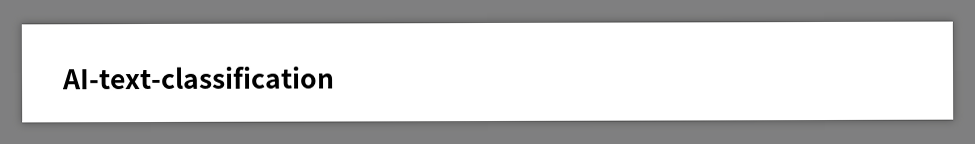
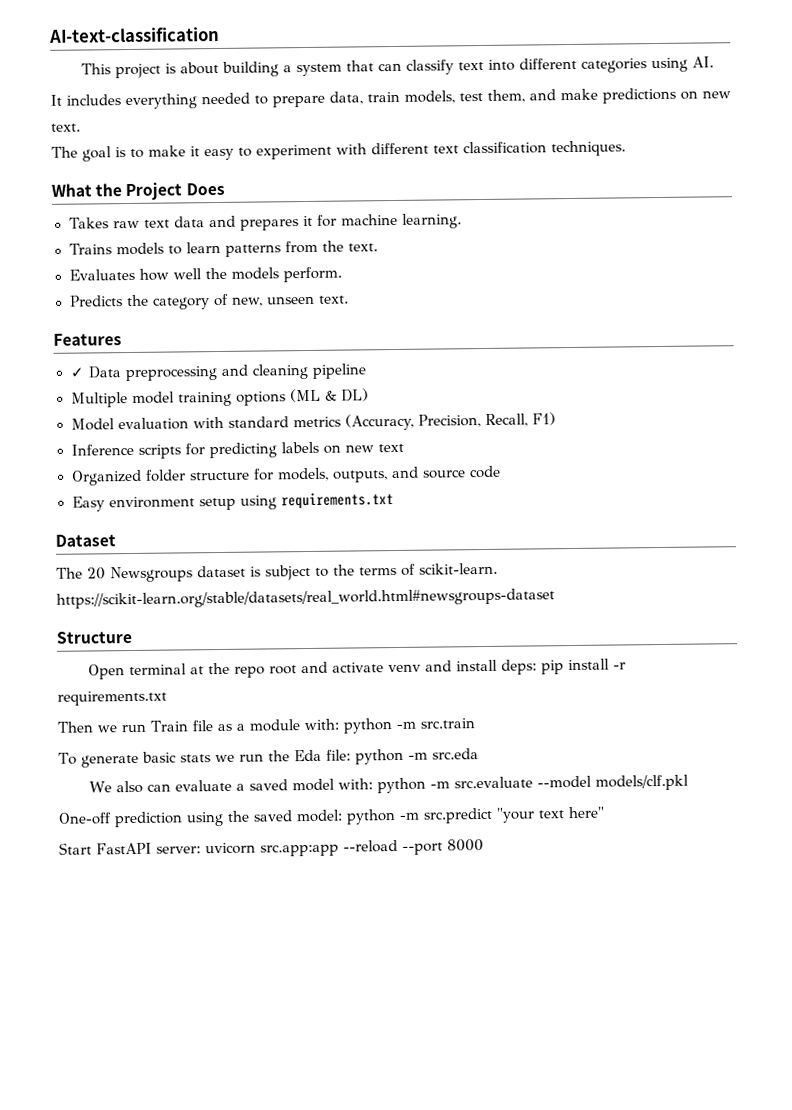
+ This project is about building a system that can classify text into different categories using AI.
+ It includes everything needed to prepare data, train models, test them, and make predictions on new text.
+ The goal is to make it easy to experiment with different text classification techniques.
+ What the Project Does
+ Takes raw text data and prepares it for machine learning.
+ Trains models to learn patterns from the text.
+ Evaluates how well the models perform.
+ Predicts the category of new, unseen text.
+ Features
+ ✓ Data preprocessing and cleaning pipeline
+ Multiple model training options (ML & DL)
+ Model evaluation with standard metrics (Accuracy, Precision, Recall, F1)
+ Inference scripts for predicting labels on new text
+ Organized folder structure for models, outputs, and source code
+ Easy environment setup using requirements.txt
+ Dataset
+ The 20 Newsgroups dataset is subject to the terms of scikit-learn. https://scikit-learn.org/stable/datasets/real_world.html#newsgroups-dataset
+ Structure
+ Open terminal at the repo root and activate venv and install deps: pip install -r requirements.txt
+ Then we run Train file as a module with: python -m src.train
+ To generate basic stats we run the Eda file: python -m src.eda
+ We also can evaluate a saved model with: python -m src.evaluate --model models/clf.pkl
+ One-off prediction using the saved model: python -m src.predict "your text here"
+ Start FastAPI server: uvicorn src.app:app --reload --port 8000

